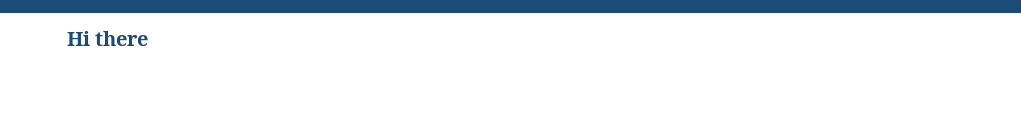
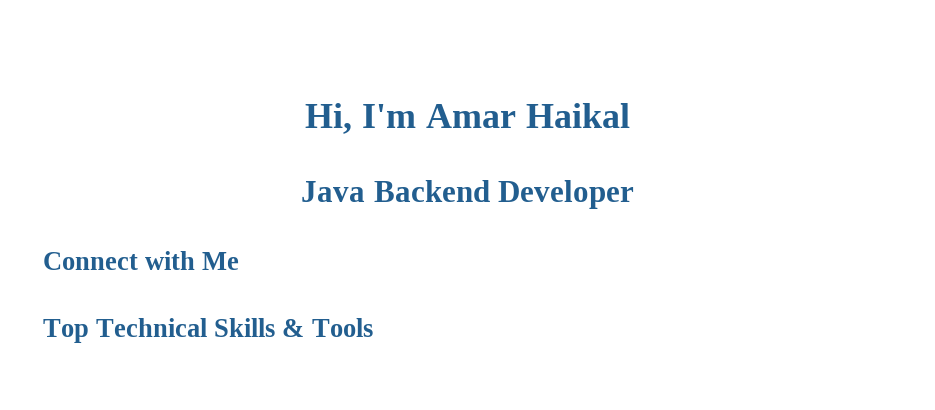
- Hi there
+ Hi, I'm Amar Haikal
+ Java Backend Developer
+ Connect with Me
+ Top Technical Skills & Tools

